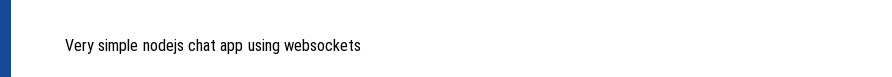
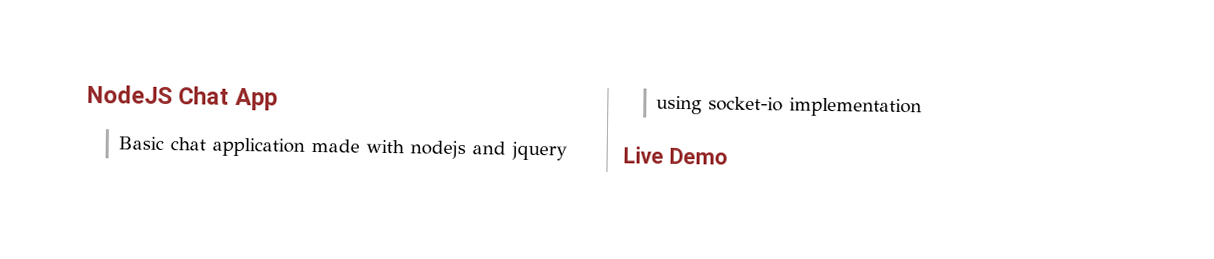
- Very simple nodejs chat app using websockets
+ NodeJS Chat App
+ Basic chat application made with nodejs and jquery using socket-io implementation
+ Live Demo

